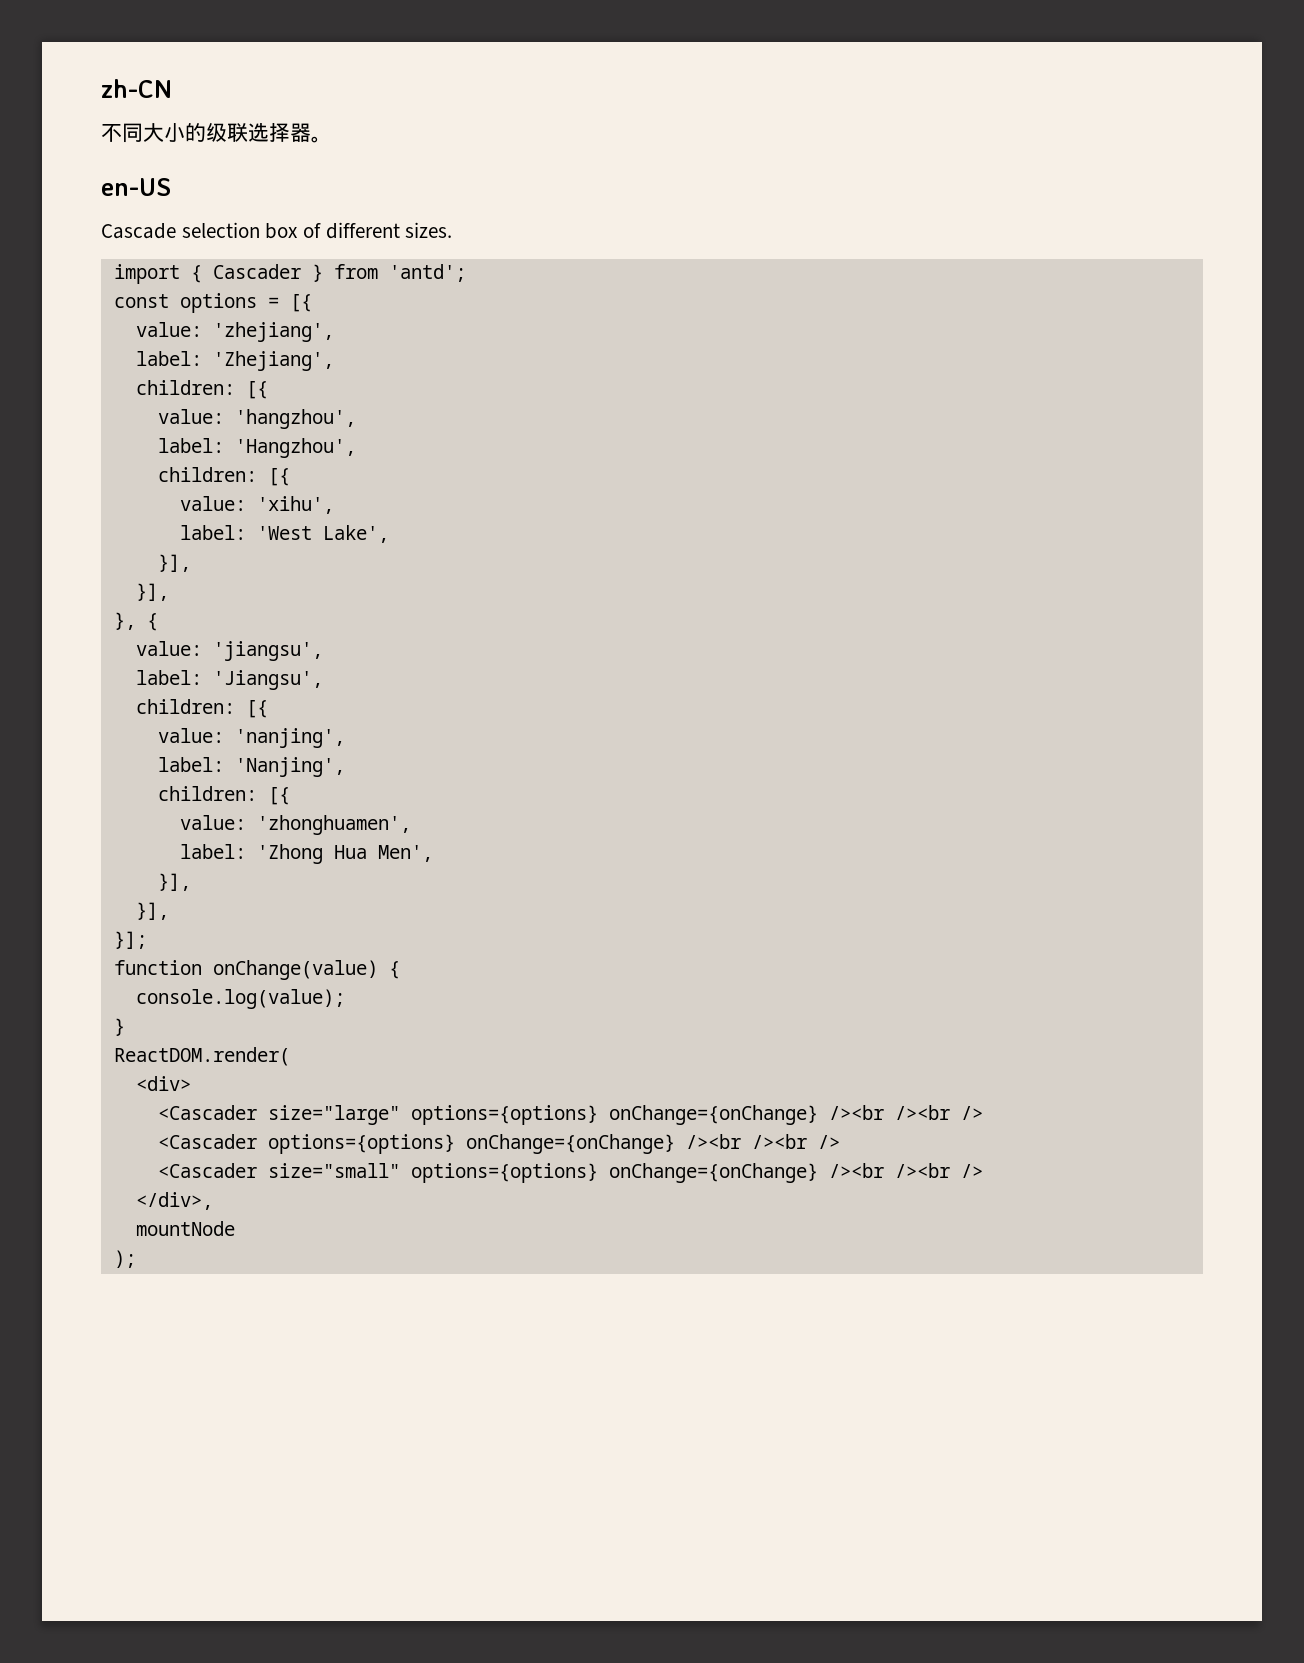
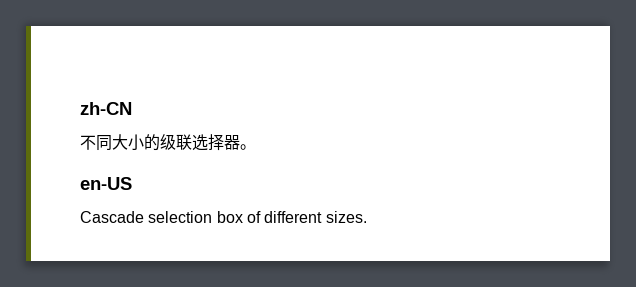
- import { Cascader } from 'antd';
- const options = [{
- value: 'zhejiang',
- label: 'Zhejiang',
- children: [{
- value: 'hangzhou',
- label: 'Hangzhou',
- children: [{
- value: 'xihu',
- label: 'West Lake',
- }],
- }],
- }, {
- value: 'jiangsu',
- label: 'Jiangsu',
- children: [{
- value: 'nanjing',
- label: 'Nanjing',
- children: [{
- value: 'zhonghuamen',
- label: 'Zhong Hua Men',
- }],
- }],
- }];
- function onChange(value) {
- console.log(value);
- }
- ReactDOM.render(
- <div>
- <Cascader size="large" options={options} onChange={onChange} /><br /><br />
- <Cascader options={options} onChange={onChange} /><br /><br />
- <Cascader size="small" options={options} onChange={onChange} /><br /><br />
- </div>,
- mountNode
- );

